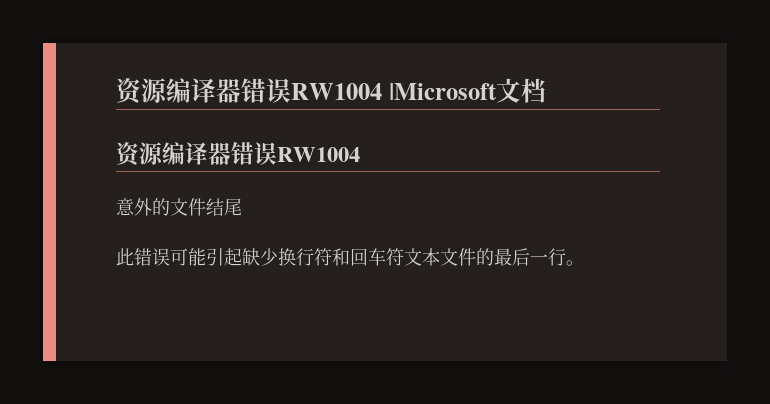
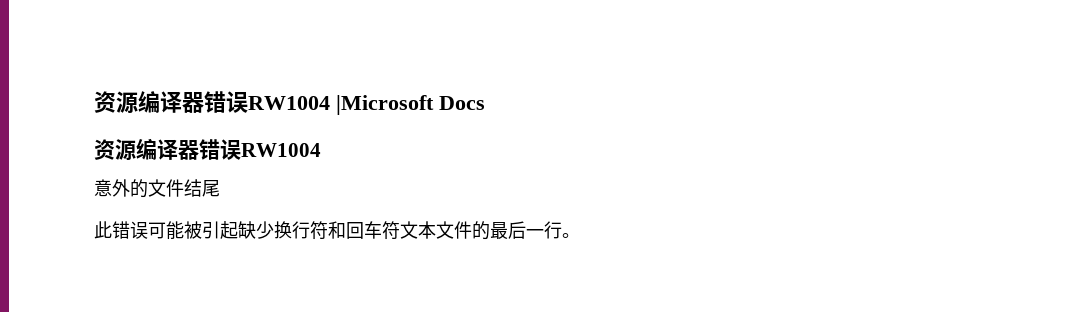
- 资源编译器错误RW1004 |Microsoft文档
+ 资源编译器错误RW1004 |Microsoft Docs
- 此错误可能引起缺少换行符和回车符文本文件的最后一行。
+ 此错误可能被引起缺少换行符和回车符文本文件的最后一行。

